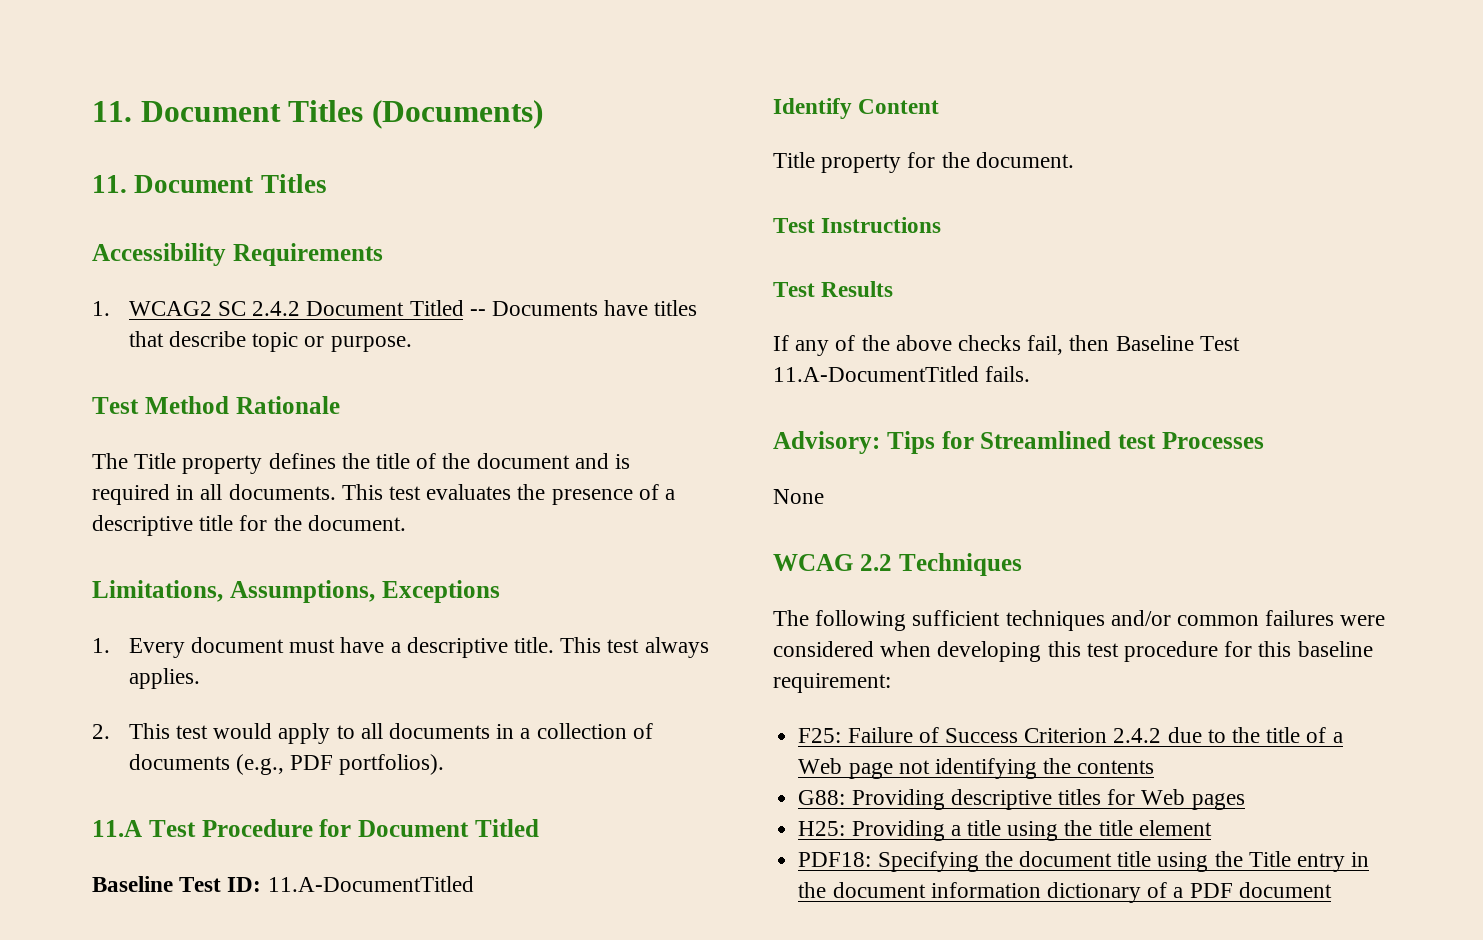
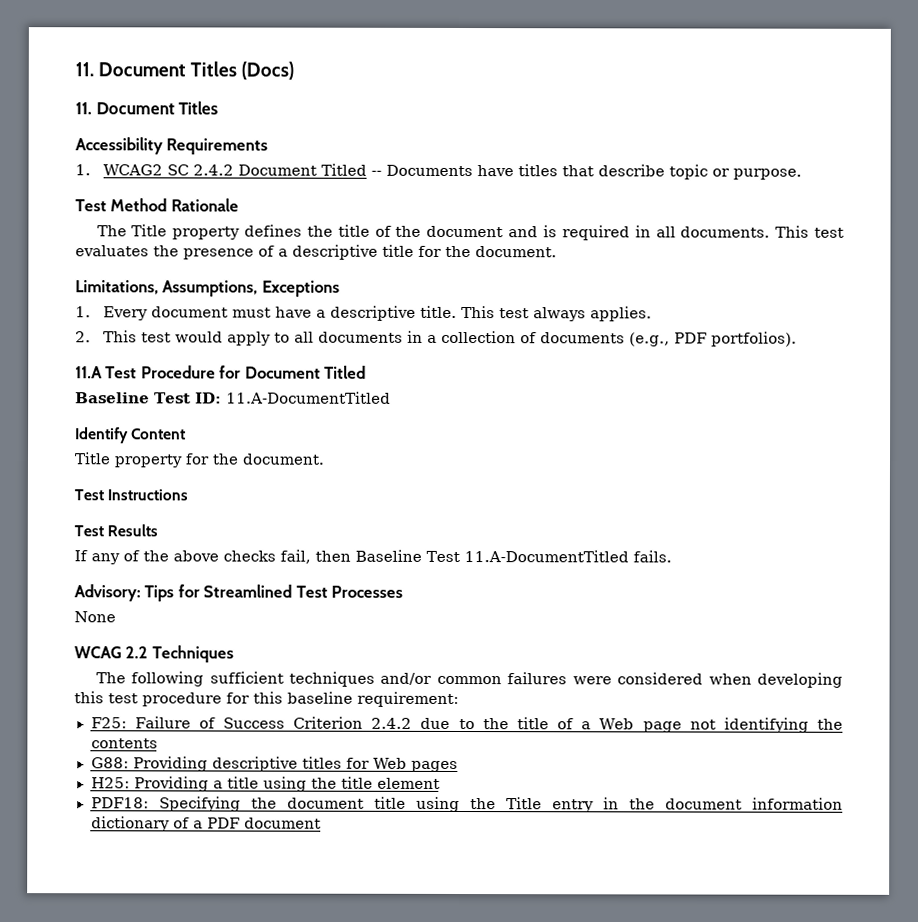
- 11. Document Titles (Documents)
+ 11. Document Titles (Docs)
- Advisory: Tips for Streamlined test Processes
+ Advisory: Tips for Streamlined Test Processes

